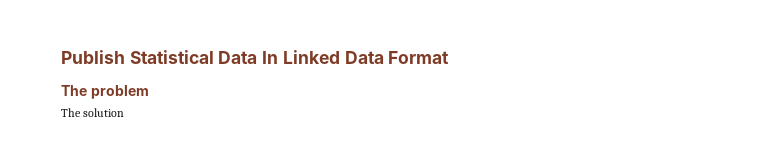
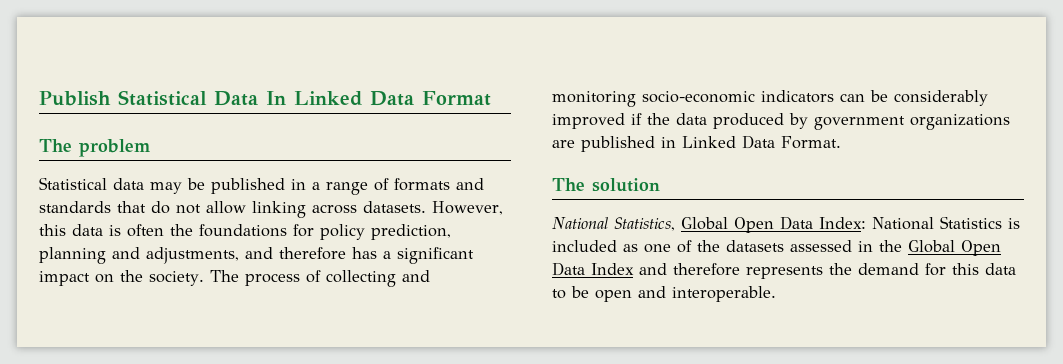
+ Statistical data may be published in a range of formats and standards that do not allow linking across datasets. However, this data is often the foundations for policy prediction, planning and adjustments, and therefore has a significant impact on the society. The process of collecting and monitoring socio-economic indicators can be considerably improved if the data produced by government organizations are published in Linked Data Format.
  The solution
+ National Statistics, Global Open Data Index: National Statistics is included as one of the datasets assessed in the Global Open Data Index and therefore represents the demand for this data to be open and interoperable.

